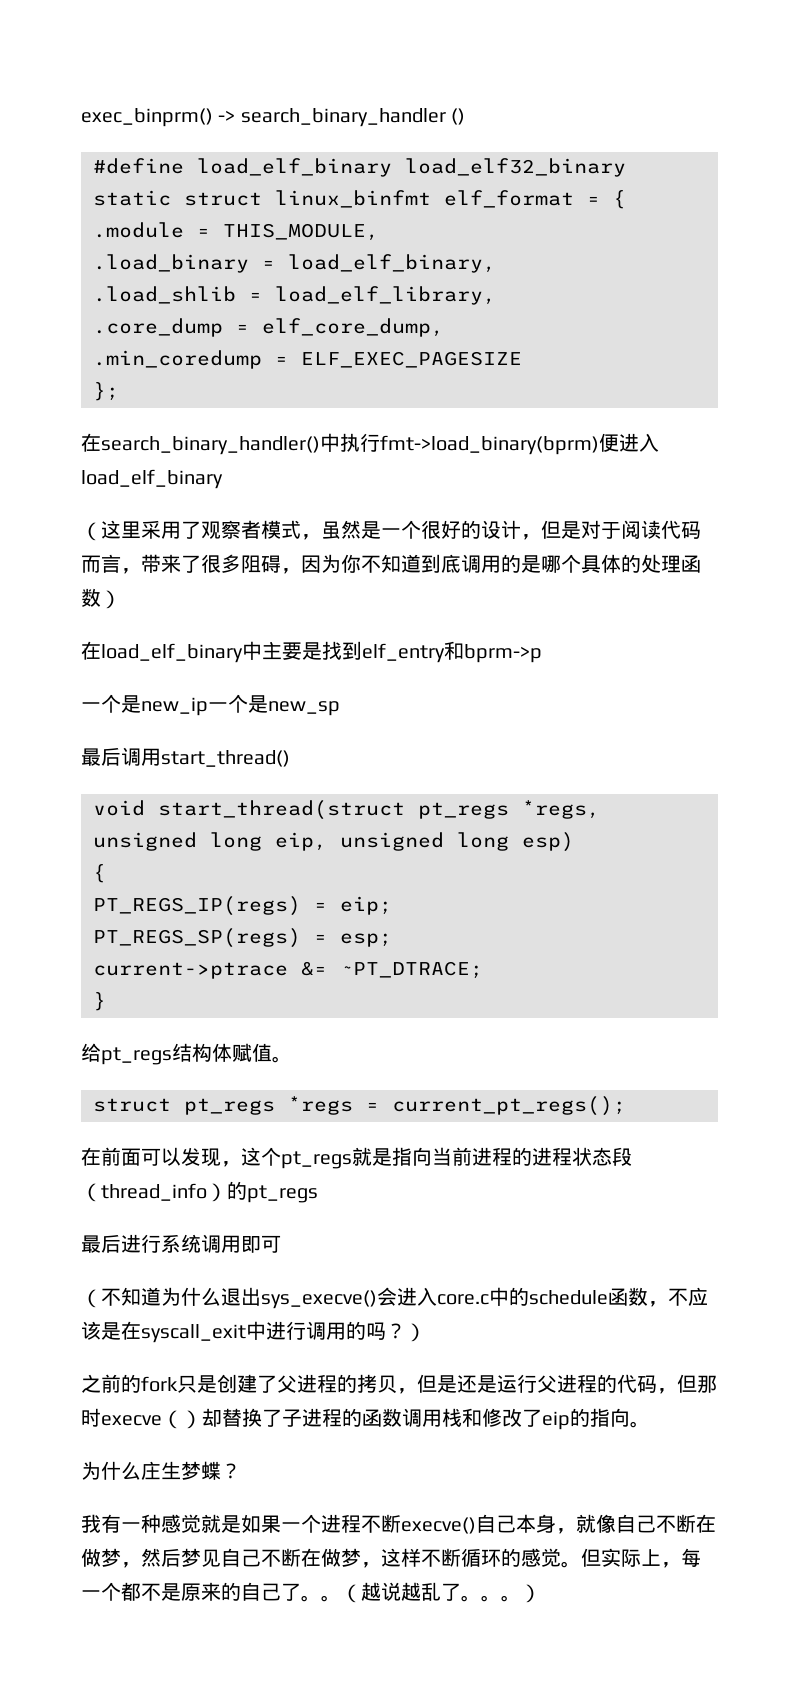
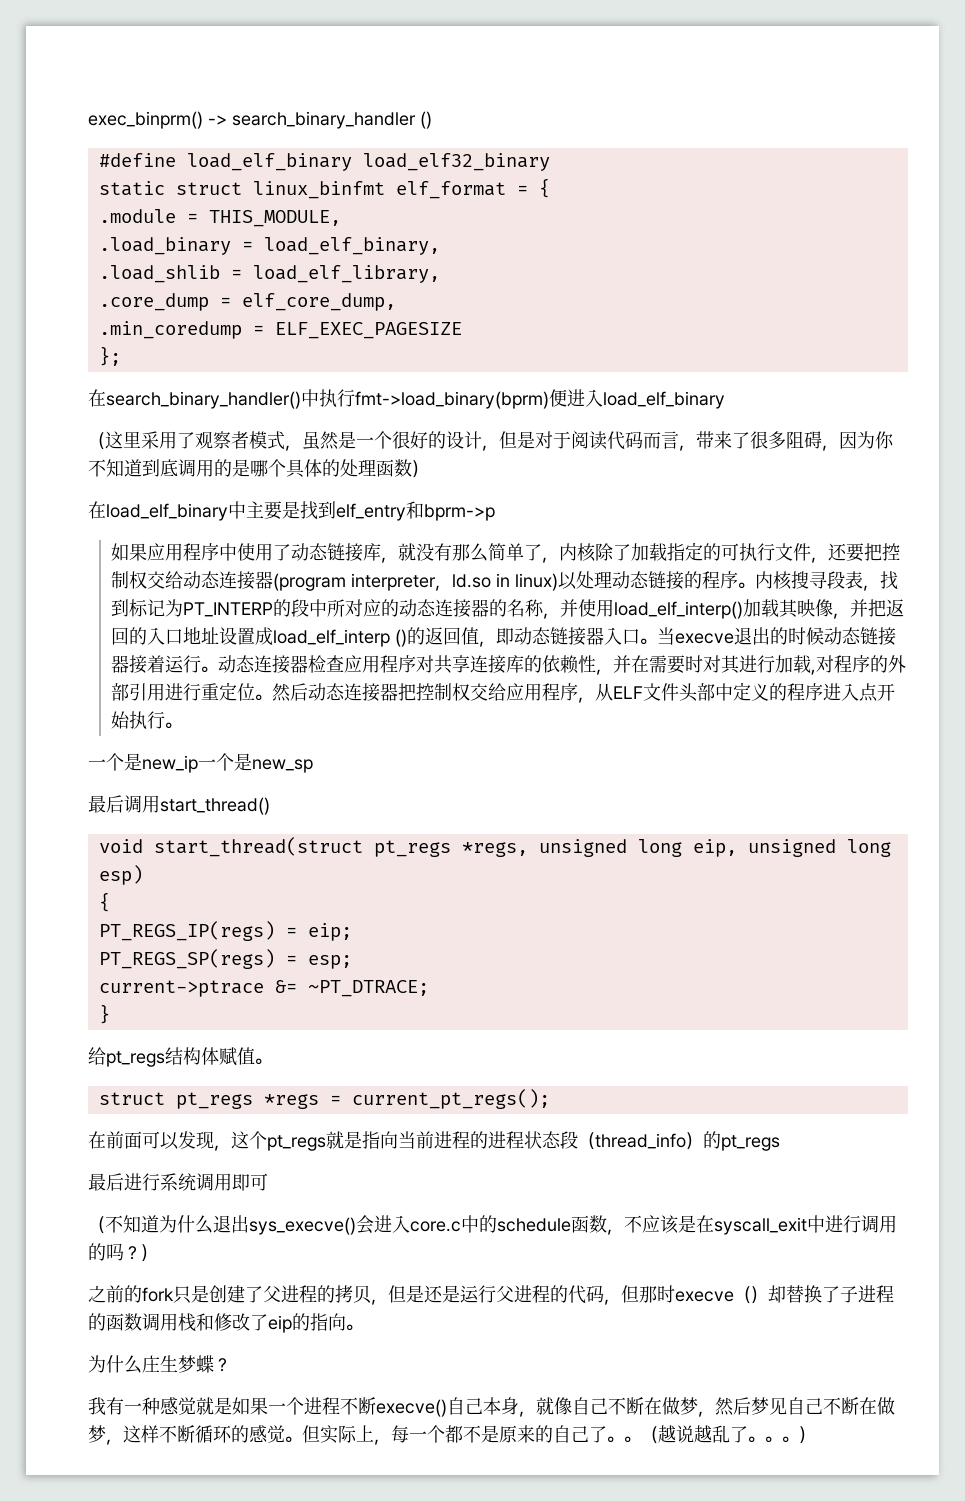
+ 如果应用程序中使用了动态链接库，就没有那么简单了，内核除了加载指定的可执行文件，还要把控制权交给动态连接器(program interpreter，ld.so in linux)以处理动态链接的程序。内核搜寻段表，找到标记为PT_INTERP的段中所对应的动态连接器的名称，并使用load_elf_interp()加载其映像，并把返回的入口地址设置成load_elf_interp ()的返回值，即动态链接器入口。当execve退出的时候动态链接器接着运行。动态连接器检查应用程序对共享连接库的依赖性，并在需要时对其进行加载,对程序的外部引用进行重定位。然后动态连接器把控制权交给应用程序，从ELF文件头部中定义的程序进入点开始执行。

